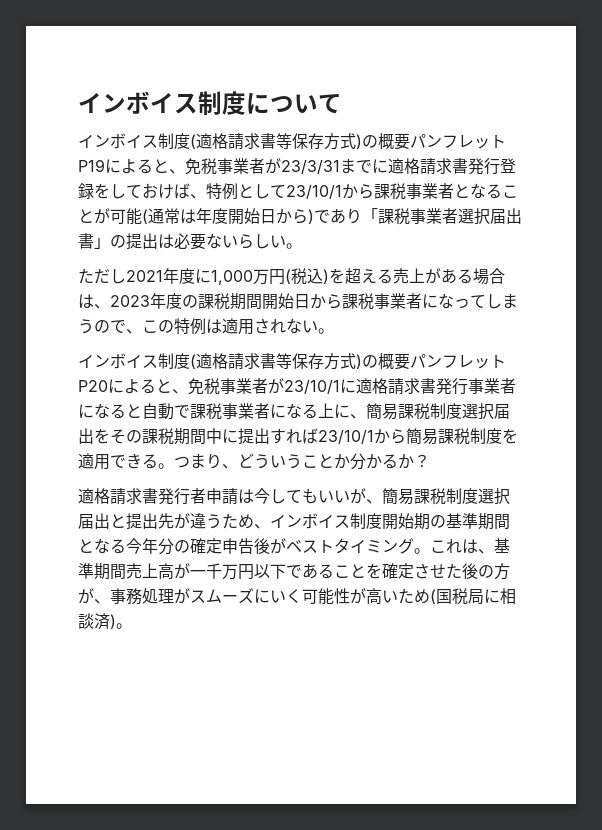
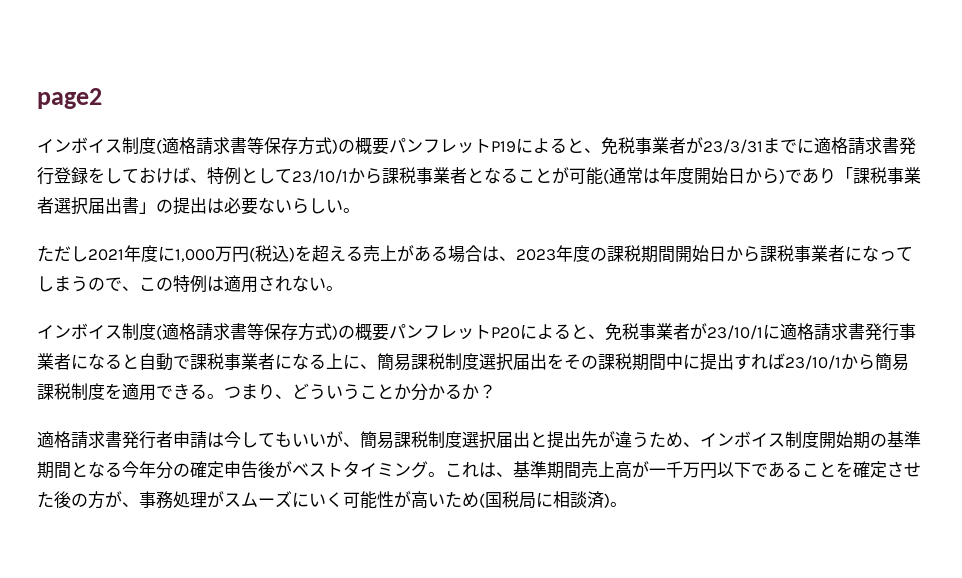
- インボイス制度について
+ page2

